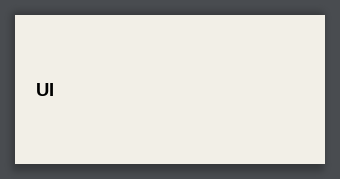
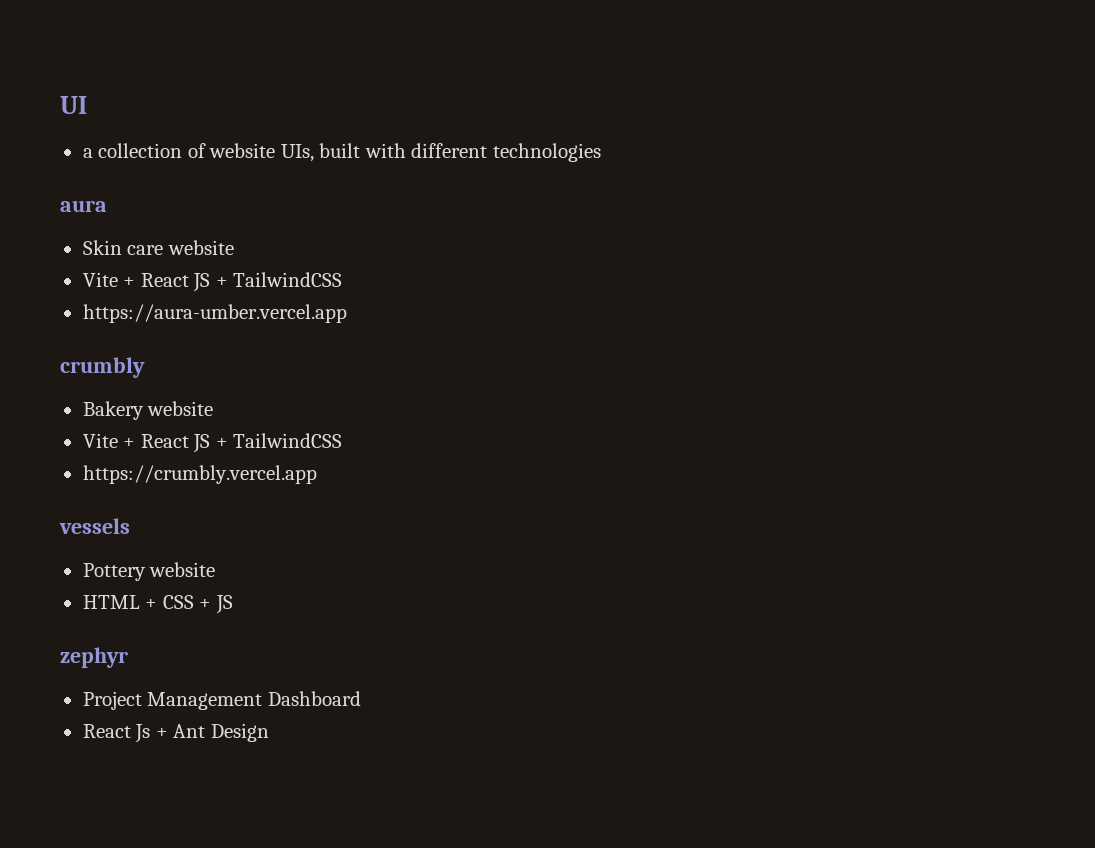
+ a collection of website UIs, built with different technologies
+ aura
+ Skin care website
+ Vite + React JS + TailwindCSS
+ https://aura-umber.vercel.app
+ crumbly
+ Bakery website
+ Vite + React JS + TailwindCSS
+ https://crumbly.vercel.app
+ vessels
+ Pottery website
+ HTML + CSS + JS
+ zephyr
+ Project Management Dashboard
+ React Js + Ant Design

